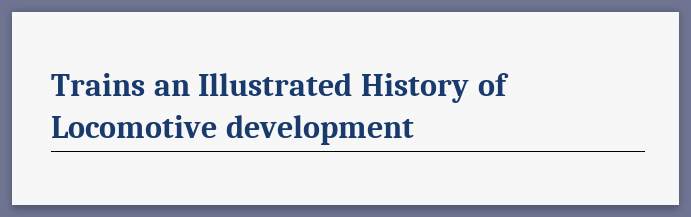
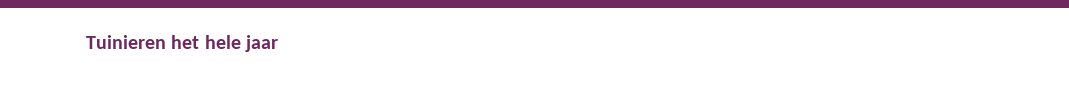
- Trains an Illustrated History of Locomotive development
+ Tuinieren het hele jaar

